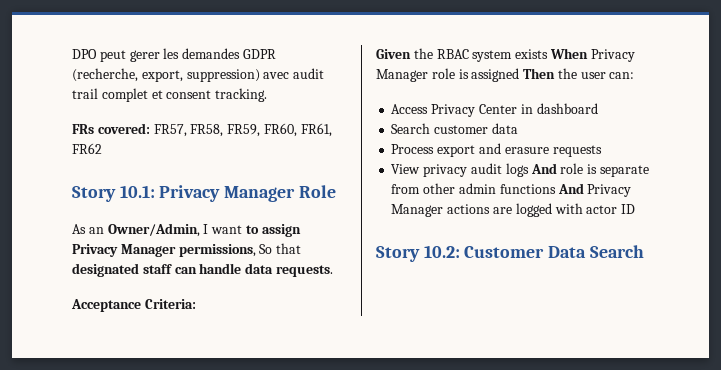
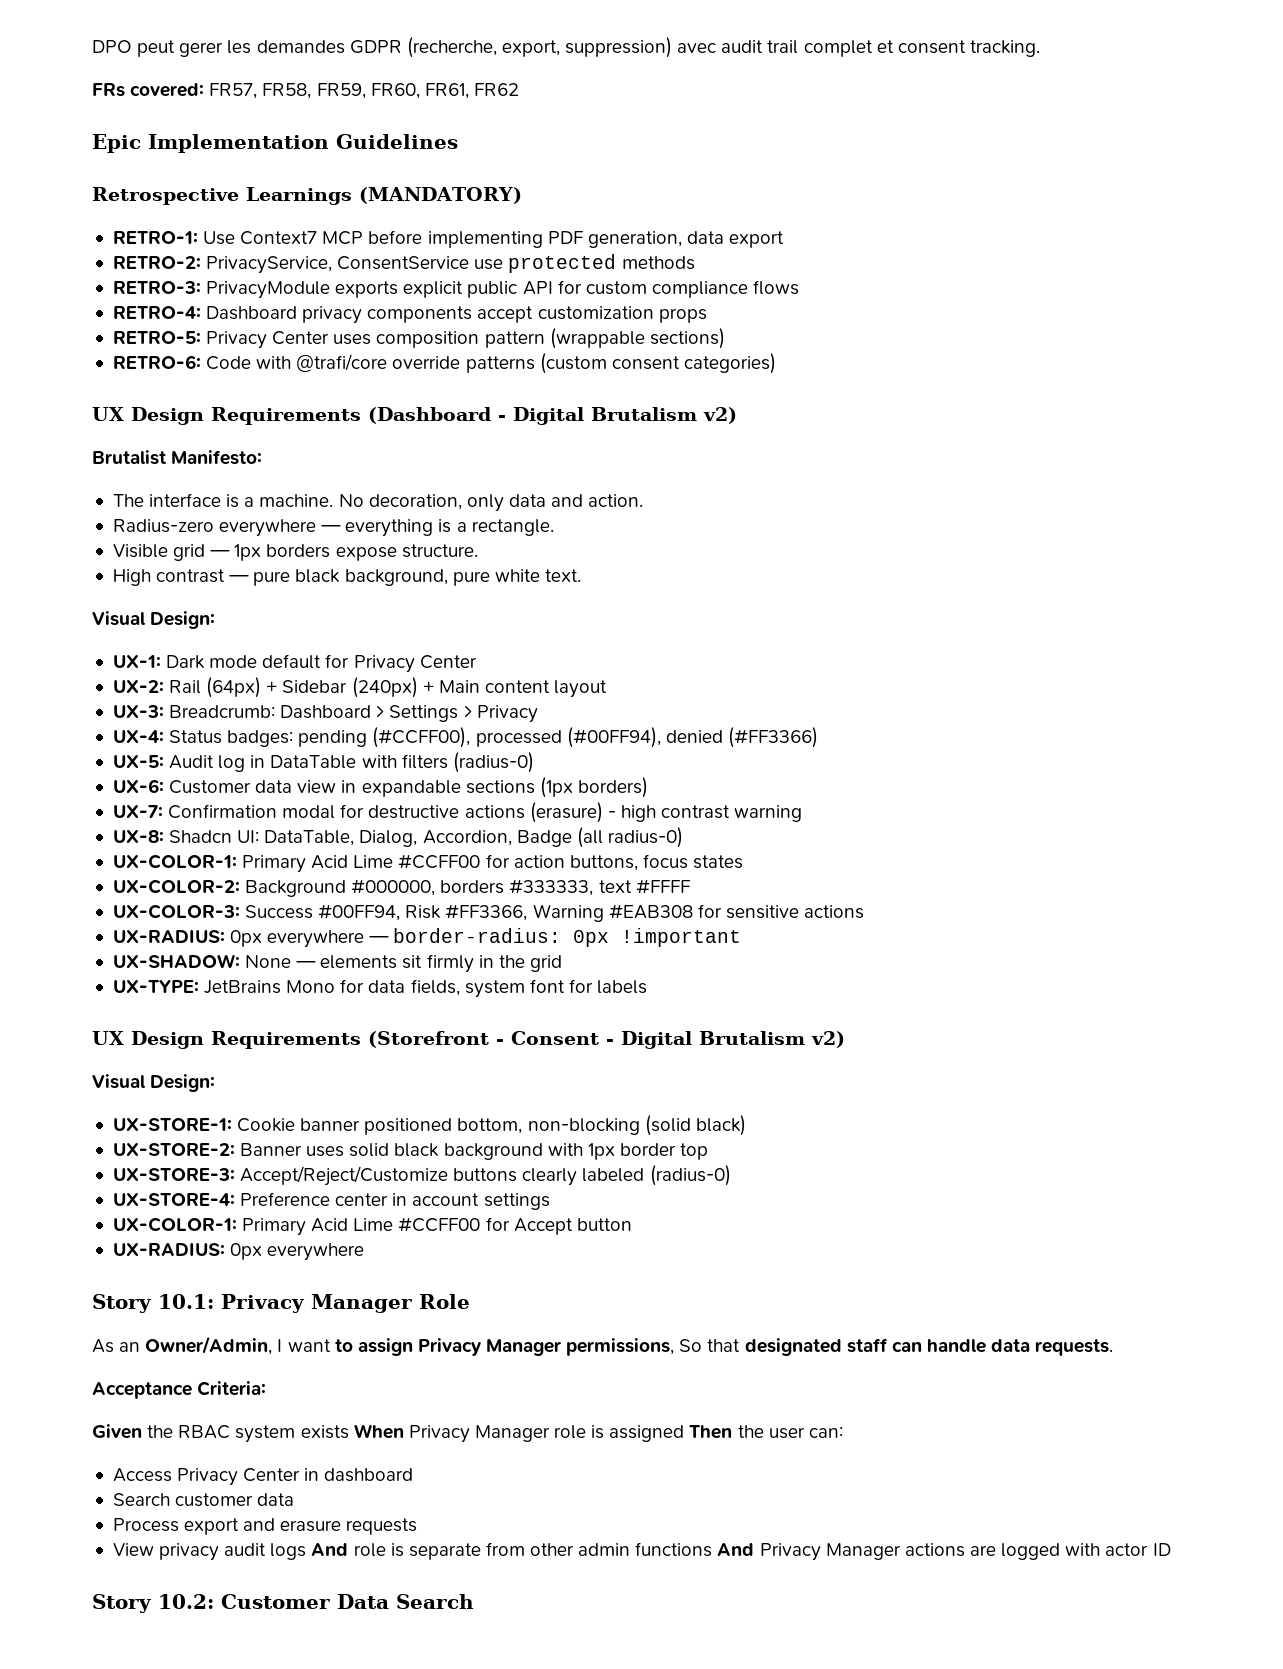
+ Epic Implementation Guidelines
+ Retrospective Learnings (MANDATORY)
+ RETRO-1: Use Context7 MCP before implementing PDF generation, data export
+ RETRO-2: PrivacyService, ConsentService use protected methods
+ RETRO-3: PrivacyModule exports explicit public API for custom compliance flows
+ RETRO-4: Dashboard privacy components accept customization props
+ RETRO-5: Privacy Center uses composition pattern (wrappable sections)
+ RETRO-6: Code with @trafi/core override patterns (custom consent categories)
+ UX Design Requirements (Dashboard - Digital Brutalism v2)
+ Brutalist Manifesto:
+ The interface is a machine. No decoration, only data and action.
+ Radius-zero everywhere — everything is a rectangle.
+ Visible grid — 1px borders expose structure.
+ High contrast — pure black background, pure white text.
+ Visual Design:
+ UX-1: Dark mode default for Privacy Center
+ UX-2: Rail (64px) + Sidebar (240px) + Main content layout
+ UX-3: Breadcrumb: Dashboard > Settings > Privacy
+ UX-4: Status badges: pending (#CCFF00), processed (#00FF94), denied (#FF3366)
+ UX-5: Audit log in DataTable with filters (radius-0)
+ UX-6: Customer data view in expandable sections (1px borders)
+ UX-7: Confirmation modal for destructive actions (erasure) - high contrast warning
+ UX-8: Shadcn UI: DataTable, Dialog, Accordion, Badge (all radius-0)
+ UX-COLOR-1: Primary Acid Lime #CCFF00 for action buttons, focus states
+ UX-COLOR-2: Background #000000, borders #333333, text #FFFF
+ UX-COLOR-3: Success #00FF94, Risk #FF3366, Warning #EAB308 for sensitive actions
+ UX-RADIUS: 0px everywhere — border-radius: 0px !important
+ UX-SHADOW: None — elements sit firmly in the grid
+ UX-TYPE: JetBrains Mono for data fields, system font for labels
+ UX Design Requirements (Storefront - Consent - Digital Brutalism v2)
+ Visual Design:
+ UX-STORE-1: Cookie banner positioned bottom, non-blocking (solid black)
+ UX-STORE-2: Banner uses solid black background with 1px border top
+ UX-STORE-3: Accept/Reject/Customize buttons clearly labeled (radius-0)
+ UX-STORE-4: Preference center in account settings
+ UX-COLOR-1: Primary Acid Lime #CCFF00 for Accept button
+ UX-RADIUS: 0px everywhere

